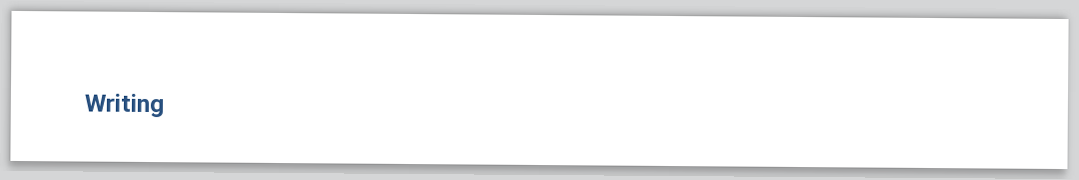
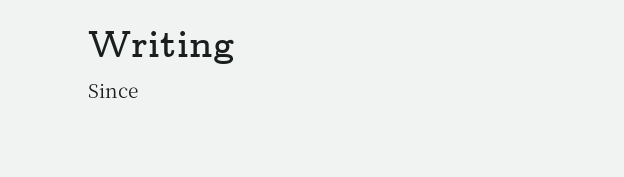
+ Since

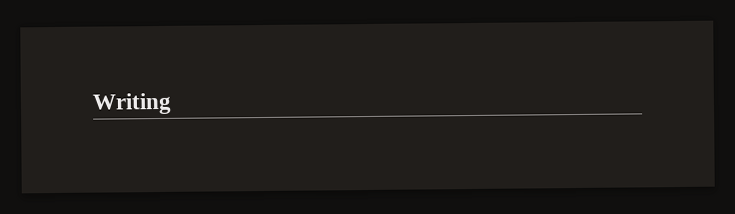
- Since

